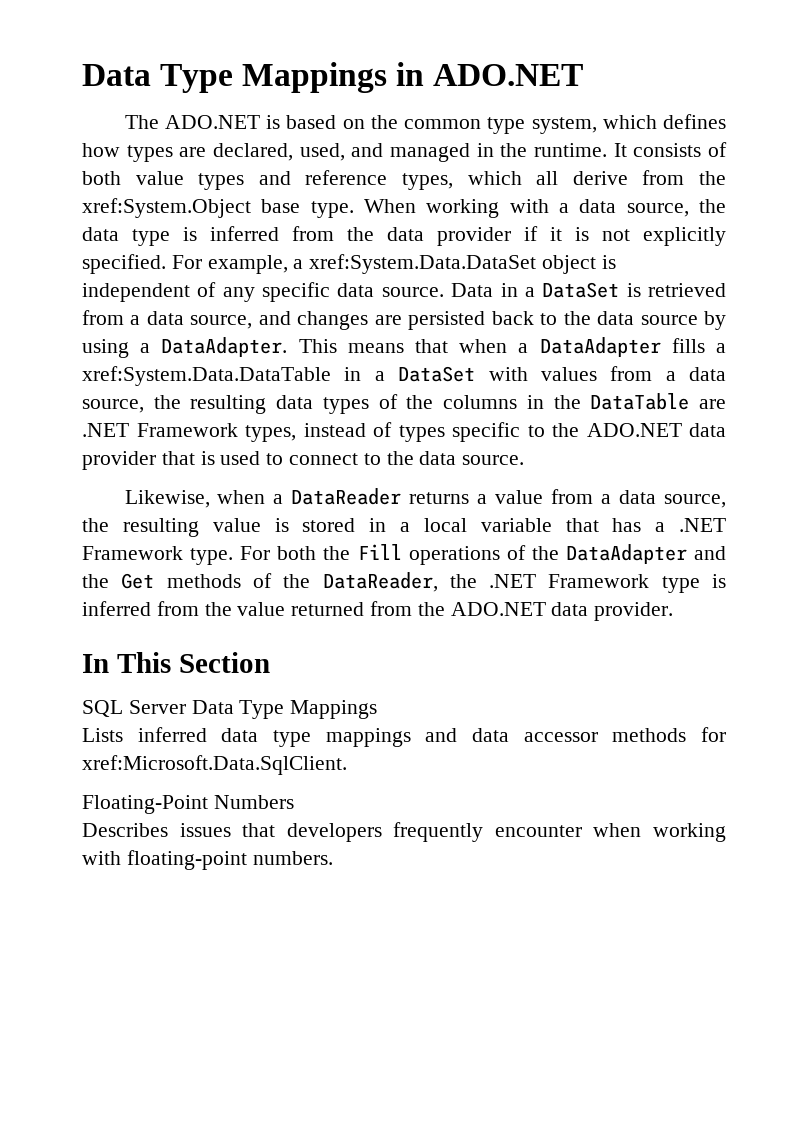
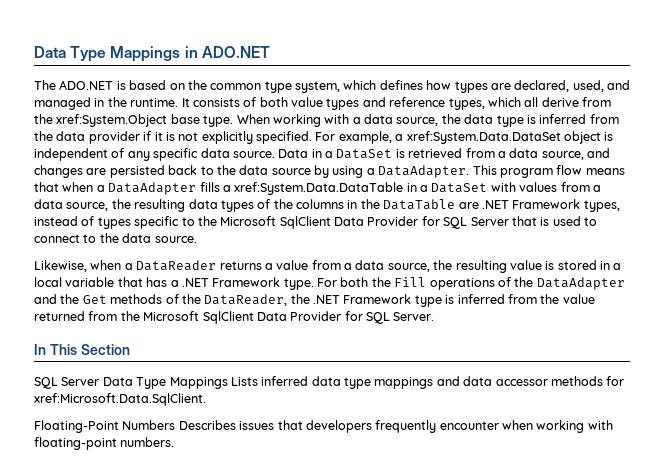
- This means that when a DataAdapter fills a xref:System.Data.DataTable in a DataSet with values from a data source, the resulting data types of the columns in the DataTable are .NET Framework types, instead of types specific to the ADO.NET data provider that is used to connect to the data source.
+ This program flow means that when a DataAdapter fills a xref:System.Data.DataTable in a DataSet with values from a data source, the resulting data types of the columns in the DataTable are .NET Framework types, instead of types specific to the Microsoft SqlClient Data Provider for SQL Server that is used to connect to the data source.
- For both the Fill operations of the DataAdapter and the Get methods of the DataReader, the .NET Framework type is inferred from the value returned from the ADO.NET data provider.
+ For both the Fill operations of the DataAdapter and the Get methods of the DataReader, the .NET Framework type is inferred from the value returned from the Microsoft SqlClient Data Provider for SQL Server.
- SQL Server Data Type Mappings
- Lists inferred data type mappings and data accessor methods for xref:Microsoft.Data.SqlClient.
+ SQL Server Data Type Mappings Lists inferred data type mappings and data accessor methods for xref:Microsoft.Data.SqlClient.
- Floating-Point Numbers
- Describes issues that developers frequently encounter when working with floating-point numbers.
+ Floating-Point Numbers Describes issues that developers frequently encounter when working with floating-point numbers.

